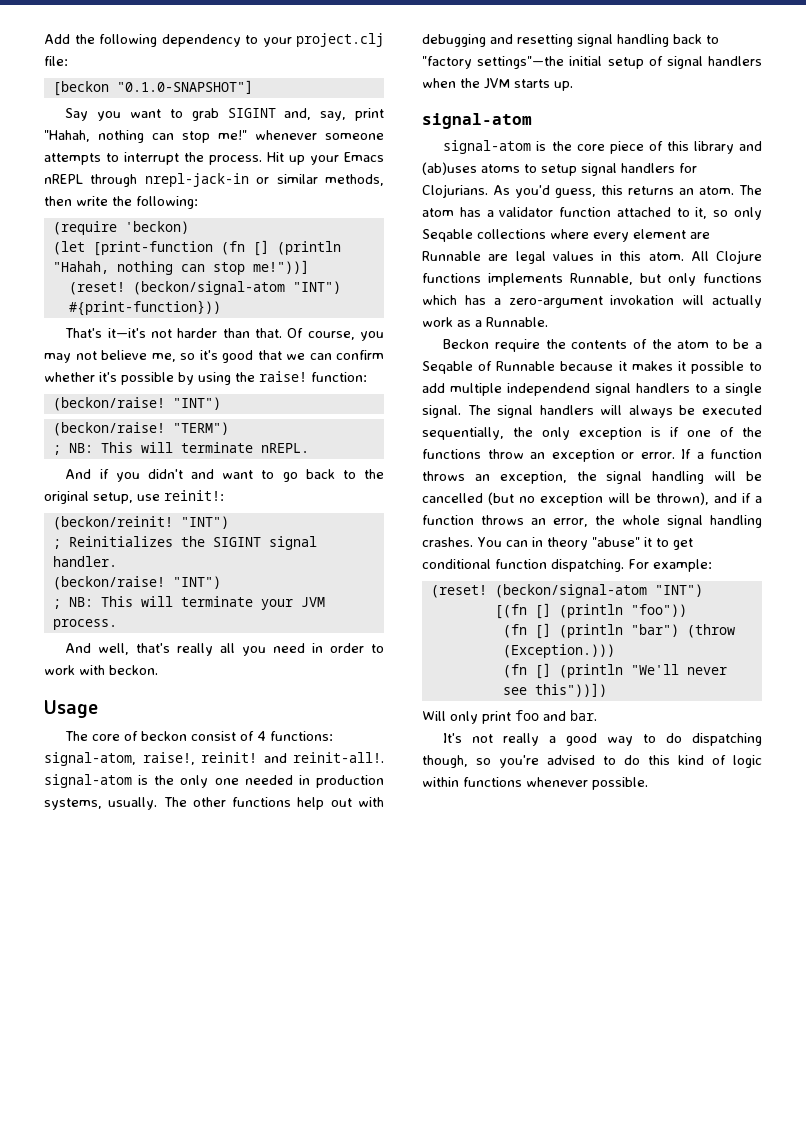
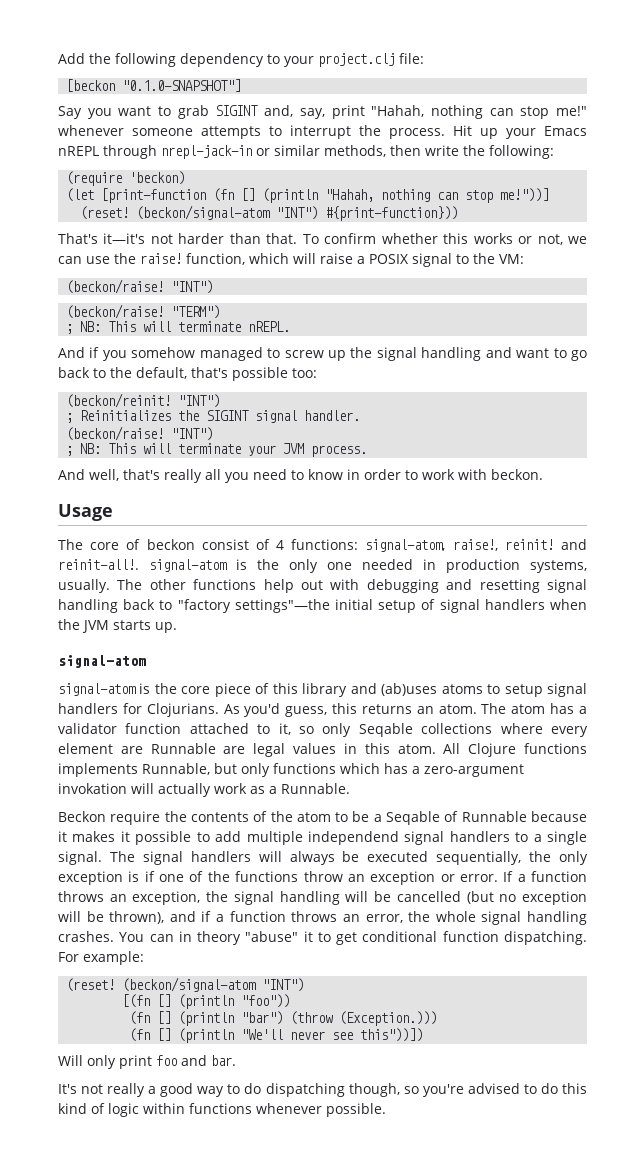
- Of course, you may not believe me, so it's good that we can confirm whether it's possible by using the raise! function:
+ To confirm whether this works or not, we can use the raise! function, which will raise a POSIX signal to the VM:
- And if you didn't and want to go back to the original setup, use reinit!:
+ And if you somehow managed to screw up the signal handling and want to go back to the default, that's possible too:
- And well, that's really all you need in order to work with beckon.
+ And well, that's really all you need to know in order to work with beckon.

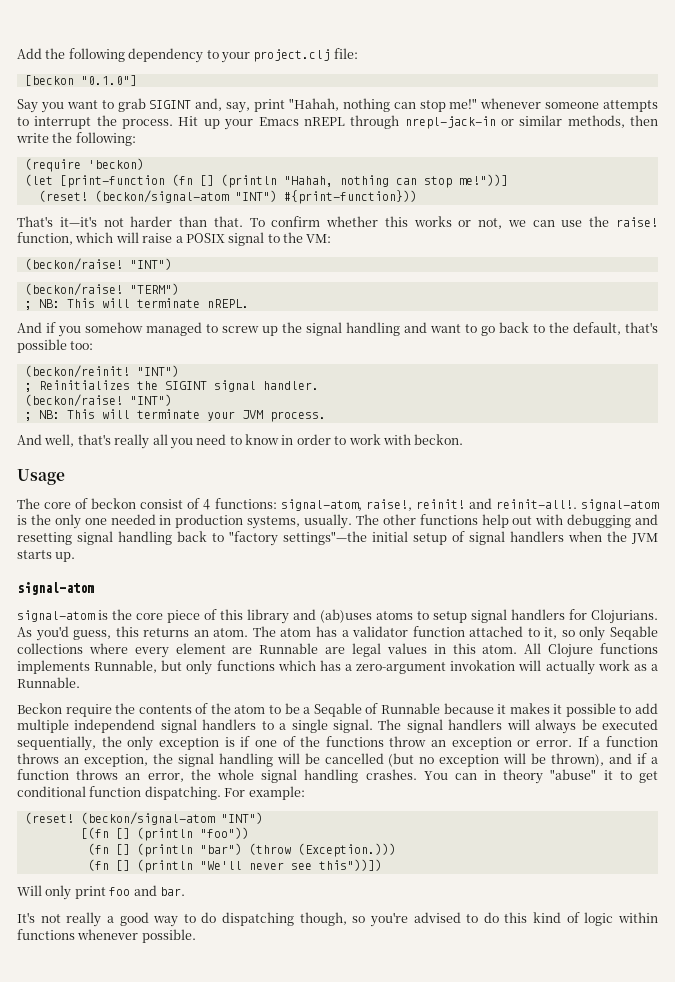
- [beckon "0.1.0-SNAPSHOT"]
+ [beckon "0.1.0"]

